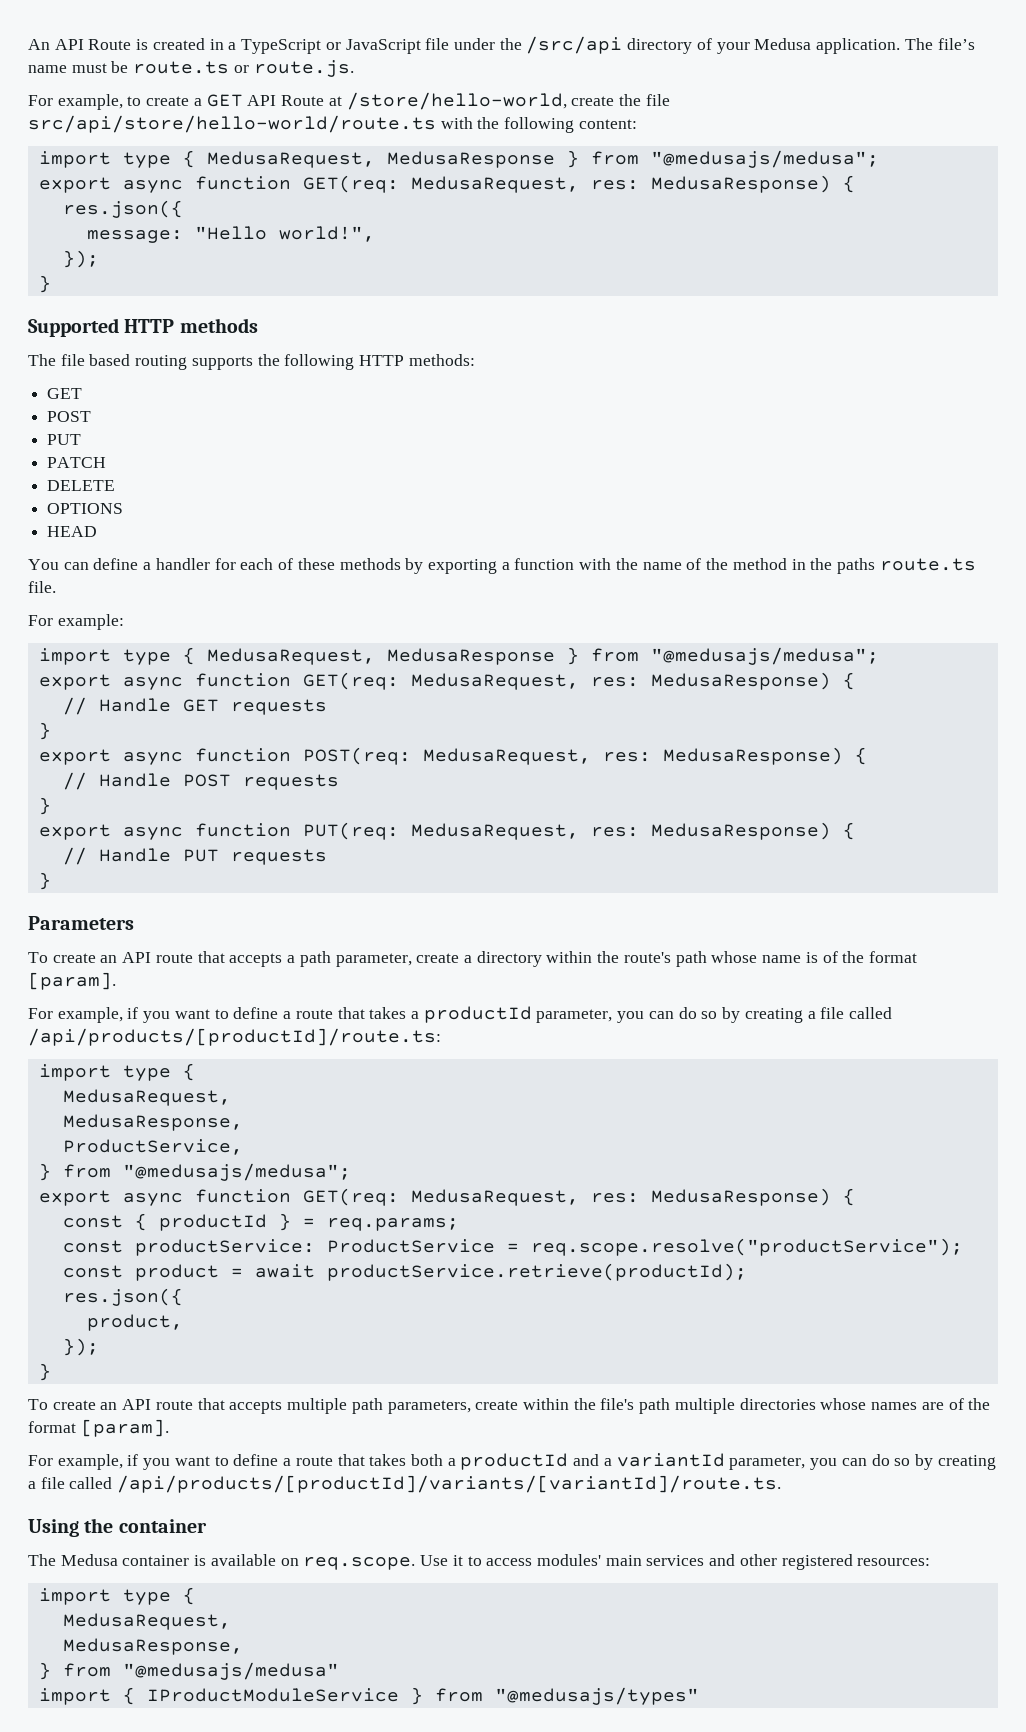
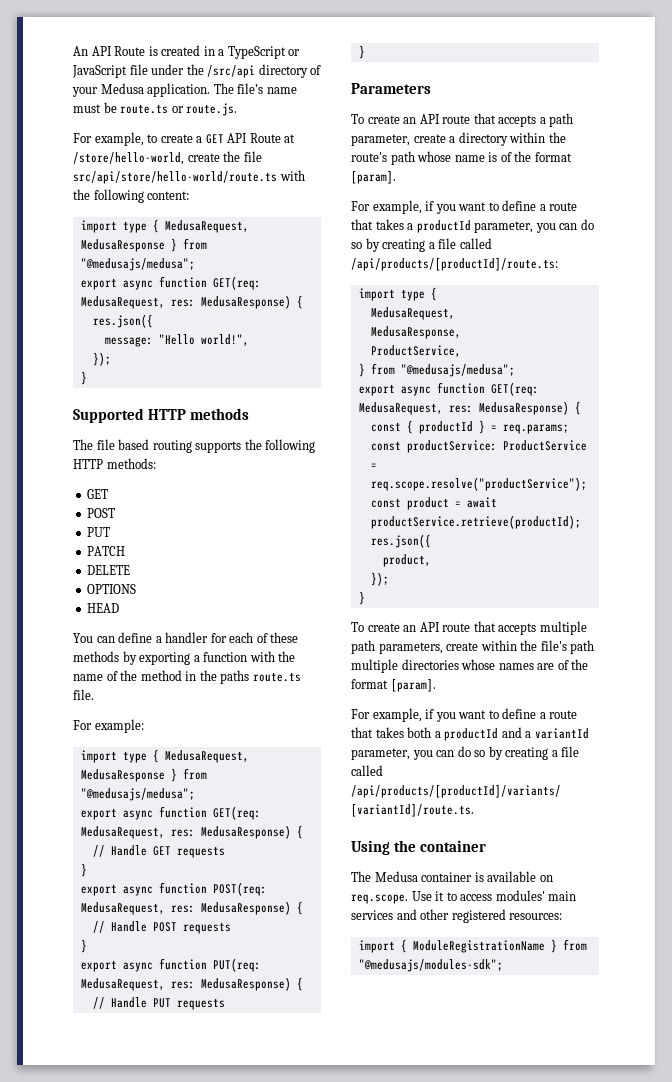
  The Medusa container is available on req.scope. Use it to access modules' main services and other registered resources:
- import type {
- MedusaRequest,
- MedusaResponse,
- } from "@medusajs/medusa"
- import { IProductModuleService } from "@medusajs/types"
+ import { ModuleRegistrationName } from "@medusajs/modules-sdk";

